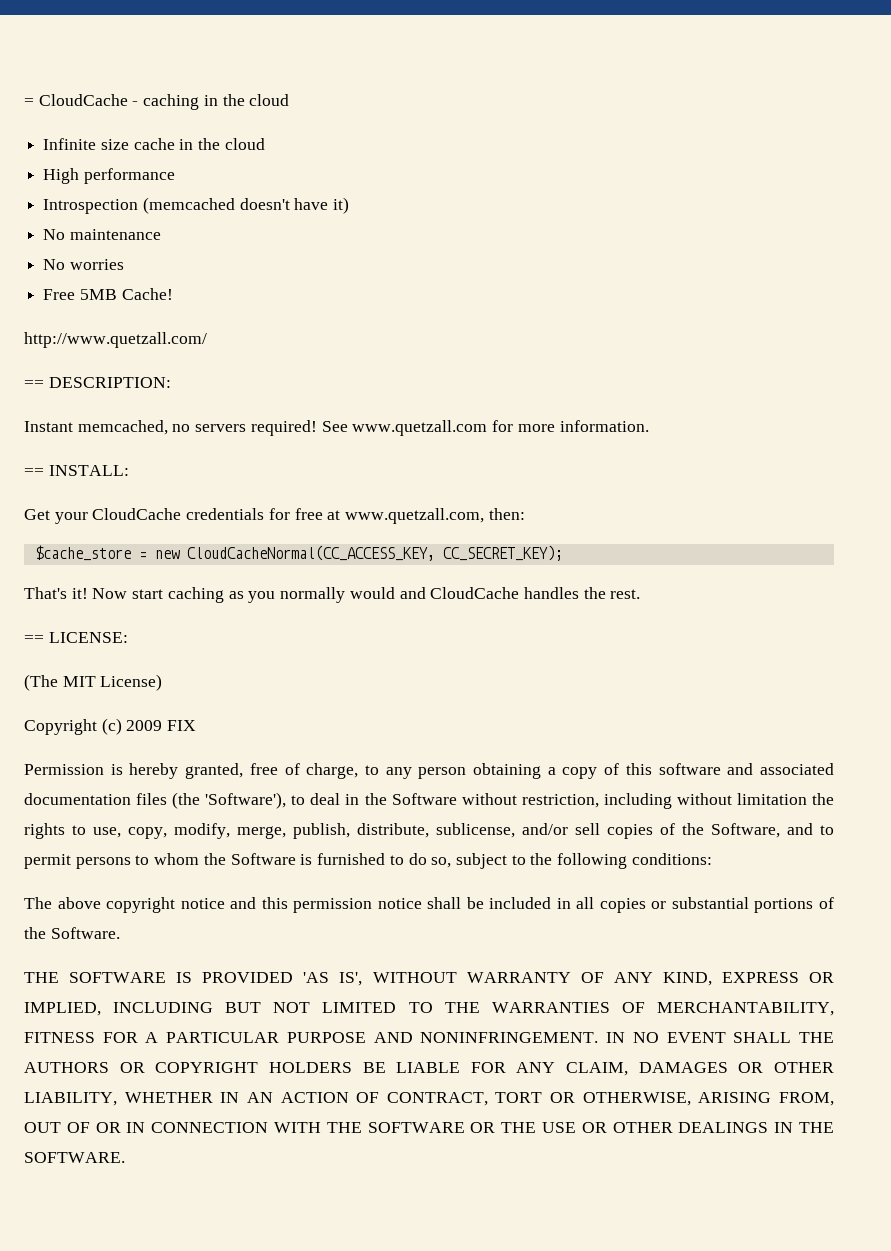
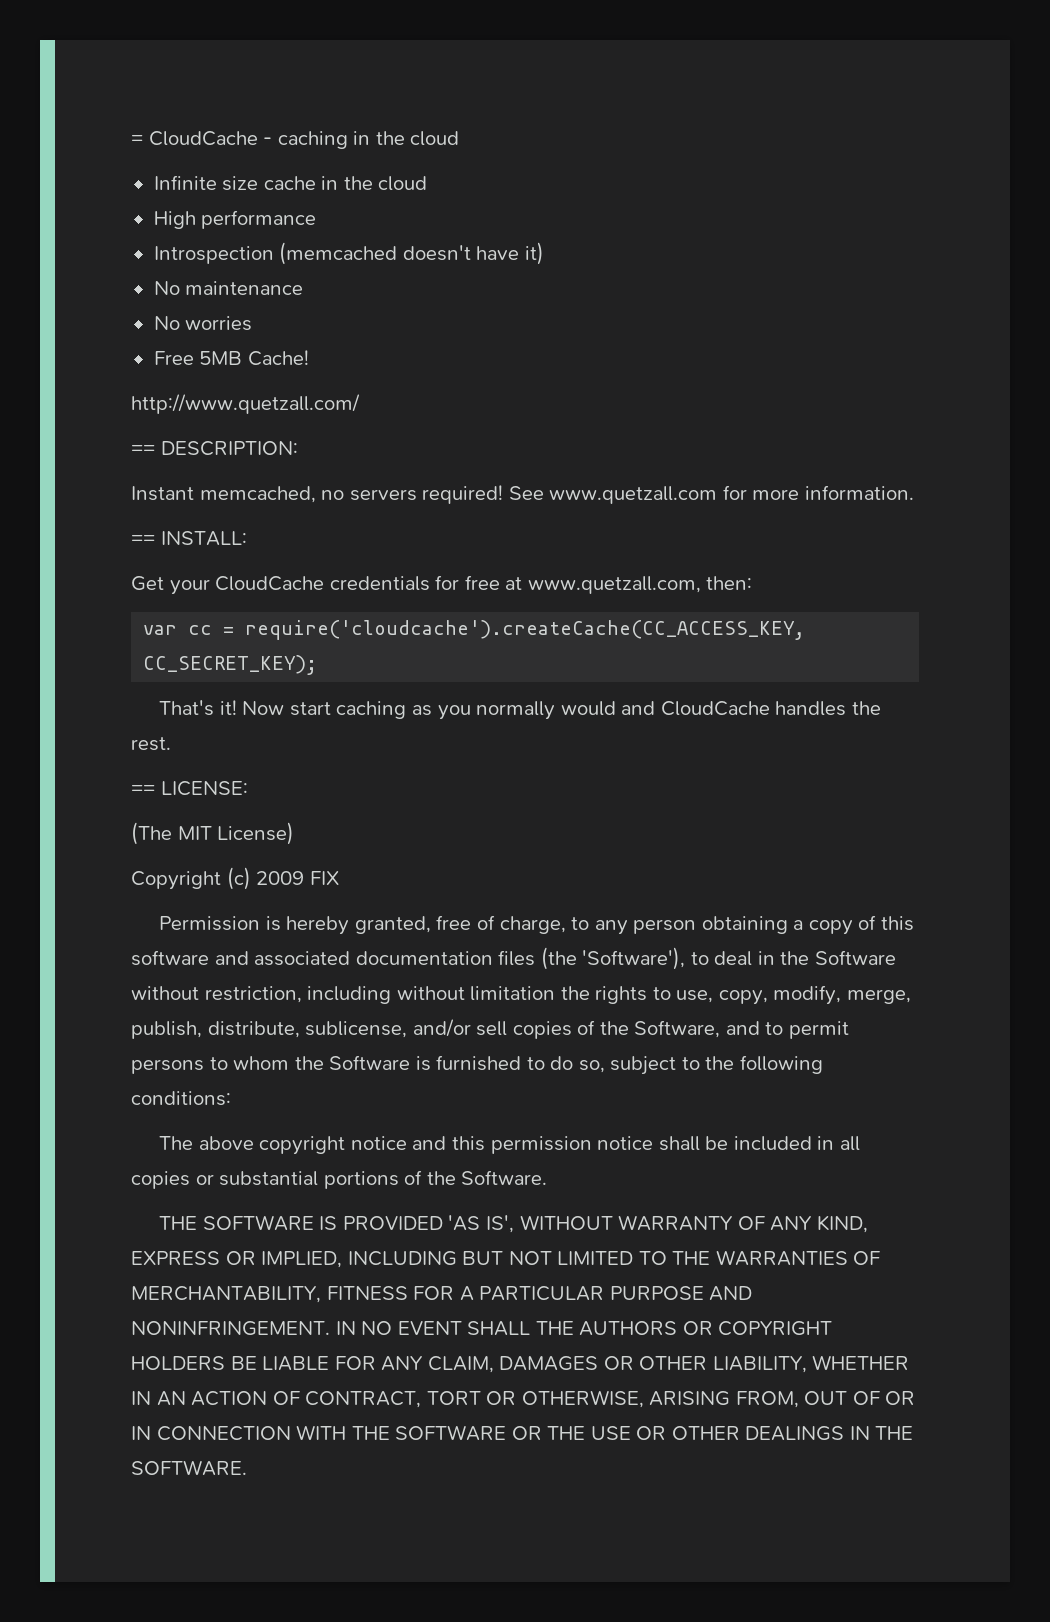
- $cache_store = new CloudCacheNormal(CC_ACCESS_KEY, CC_SECRET_KEY);
+ var cc = require('cloudcache').createCache(CC_ACCESS_KEY, CC_SECRET_KEY);

